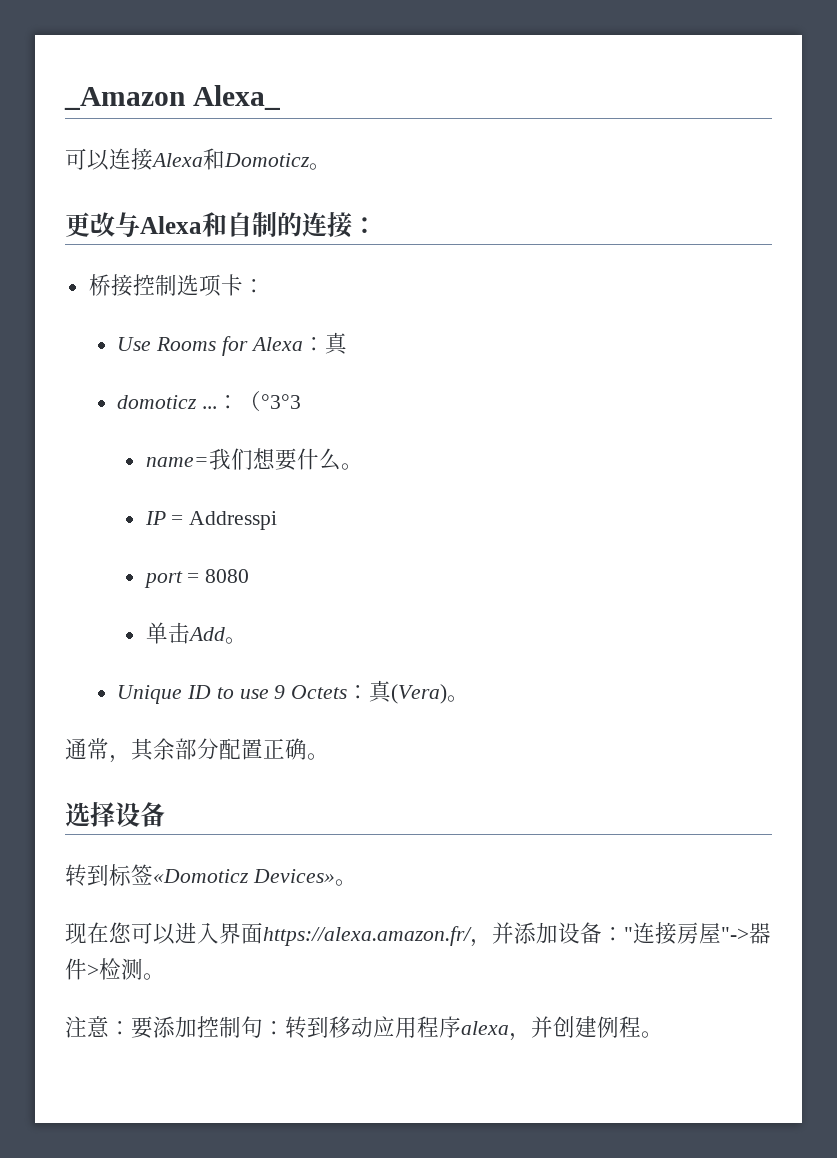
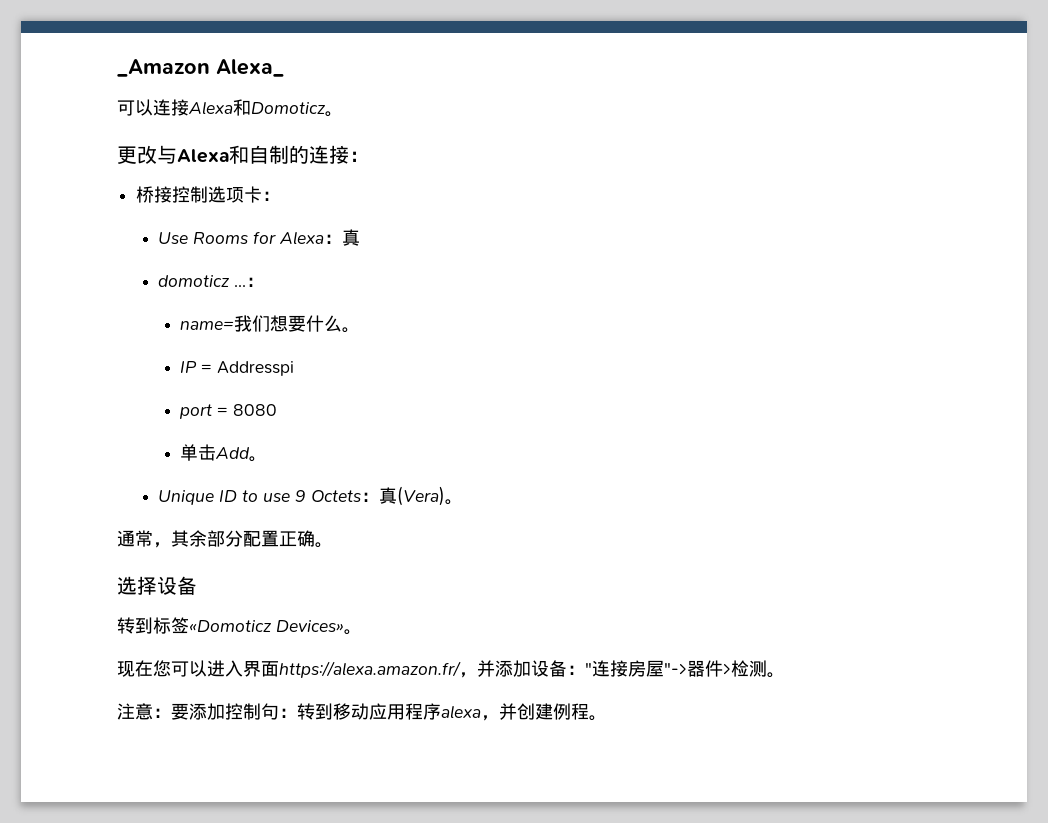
- domoticz ...：（°3°3
+ domoticz ...：

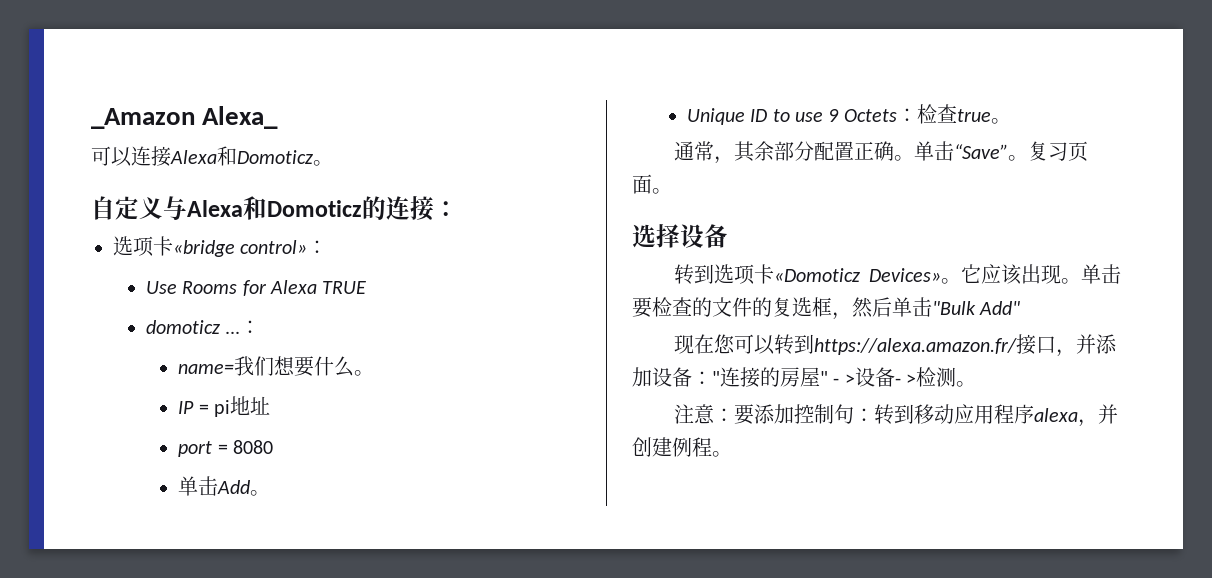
- 更改与Alexa和自制的连接：
+ 自定义与Alexa和Domoticz的连接：
- 桥接控制选项卡：
+ 选项卡«bridge control»：
- Use Rooms for Alexa：真
+ Use Rooms for Alexa TRUE
- IP = Addresspi
+ IP = pi地址
- Unique ID to use 9 Octets：真(Vera)。
+ Unique ID to use 9 Octets：检查true。
+ 单击“Save”。复习页面。
- 转到标签«Domoticz Devices»。
+ 转到选项卡«Domoticz Devices»。它应该出现。单击要检查的文件的复选框，然后单击"Bulk Add"
- 现在您可以进入界面https://alexa.amazon.fr/，并添加设备："连接房屋"->器件>检测。
+ 现在您可以转到https://alexa.amazon.fr/接口，并添加设备："连接的房屋" - >设备- >检测。

